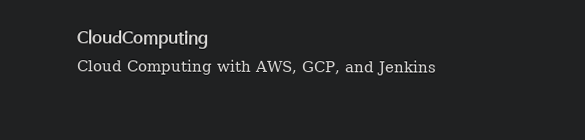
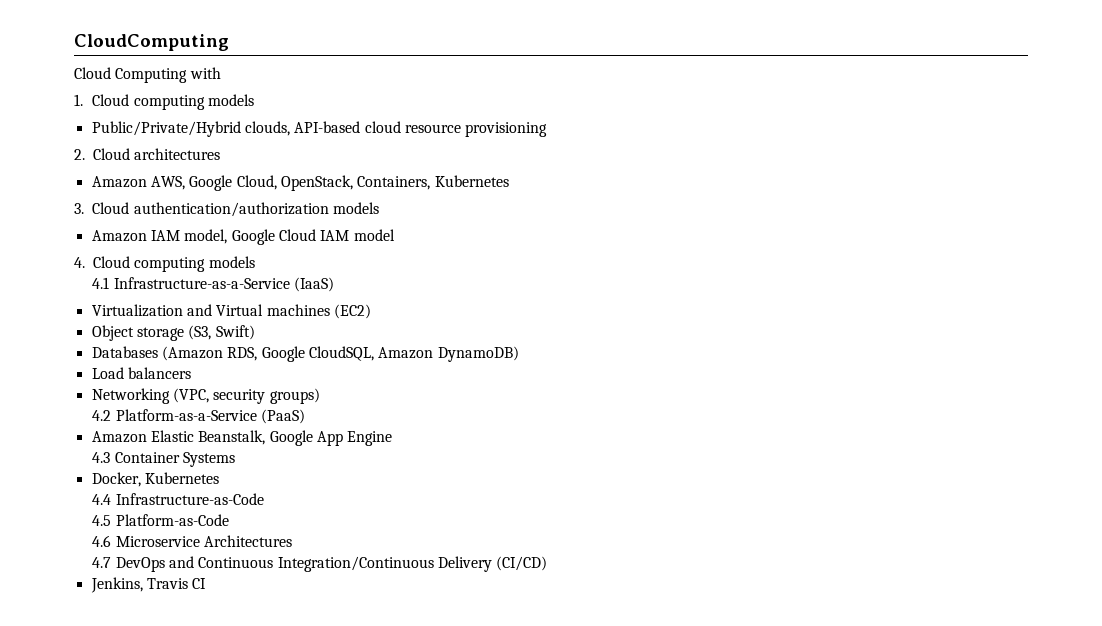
- Cloud Computing with AWS, GCP, and Jenkins
+ Cloud Computing with
+ 1. Cloud computing models
+ Public/Private/Hybrid clouds, API-based cloud resource provisioning
+ 2. Cloud architectures
+ Amazon AWS, Google Cloud, OpenStack, Containers, Kubernetes
+ 3. Cloud authentication/authorization models
+ Amazon IAM model, Google Cloud IAM model
+ 4. Cloud computing models
+ 4.1 Infrastructure-as-a-Service (IaaS)
+ Virtualization and Virtual machines (EC2)
+ Object storage (S3, Swift)
+ Databases (Amazon RDS, Google CloudSQL, Amazon DynamoDB)
+ Load balancers
+ Networking (VPC, security groups)
+ 4.2 Platform-as-a-Service (PaaS)
+ Amazon Elastic Beanstalk, Google App Engine
+ 4.3 Container Systems
+ Docker, Kubernetes
+ 4.4 Infrastructure-as-Code
+ 4.5 Platform-as-Code
+ 4.6 Microservice Architectures
+ 4.7 DevOps and Continuous Integration/Continuous Delivery (CI/CD)
+ Jenkins, Travis CI

